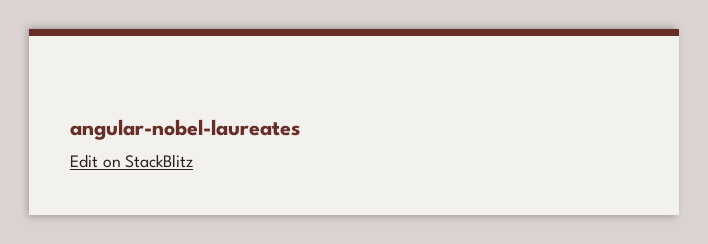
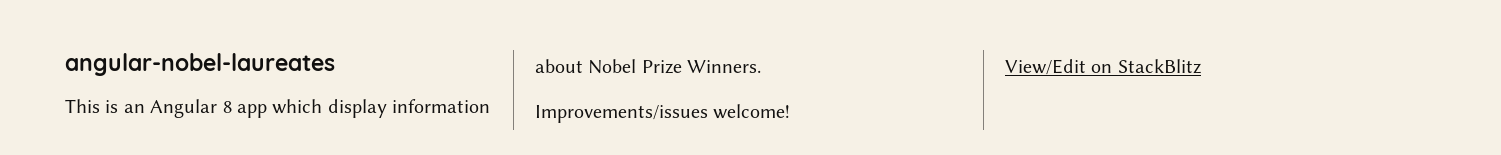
- Edit on StackBlitz
+ This is an Angular 8 app which display information about Nobel Prize Winners.
+ Improvements/issues welcome!
+ View/Edit on StackBlitz

